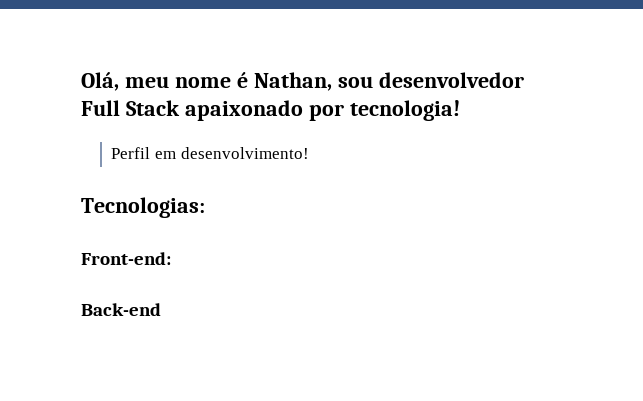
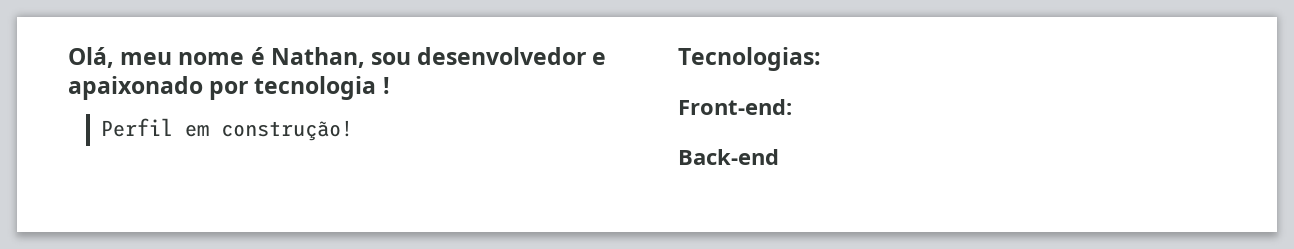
- Olá, meu nome é Nathan, sou desenvolvedor Full Stack apaixonado por tecnologia!
+ Olá, meu nome é Nathan, sou desenvolvedor e apaixonado por tecnologia !
- Perfil em desenvolvimento!
+ Perfil em construção!

